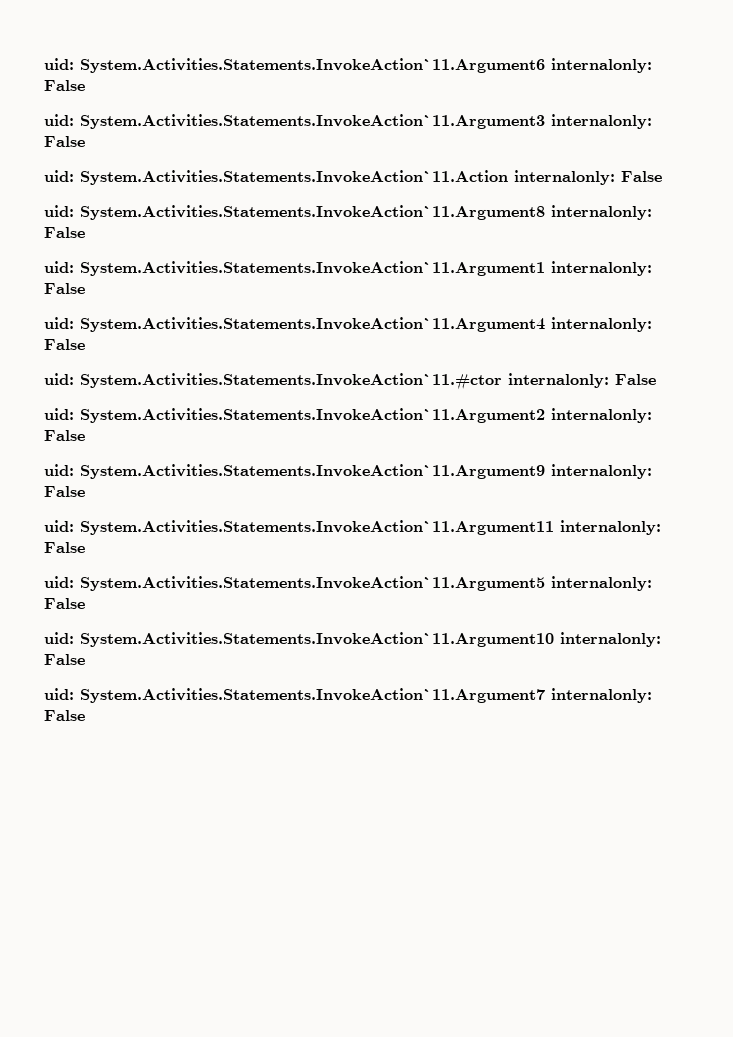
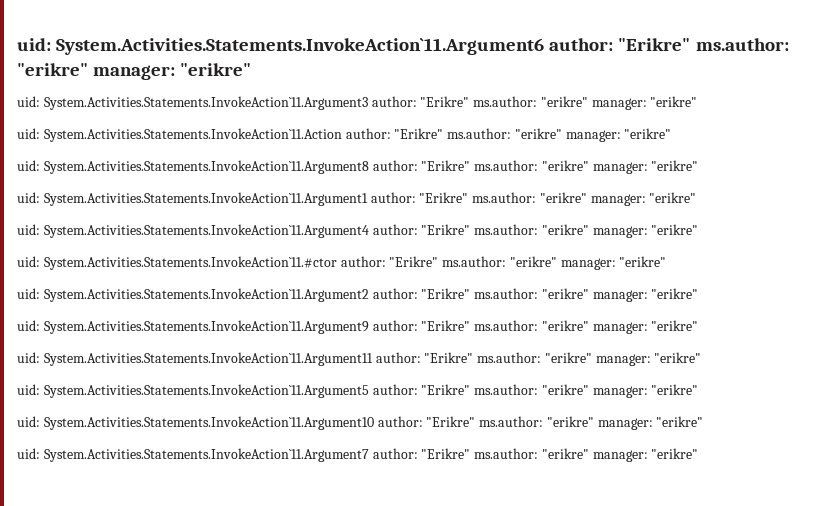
- uid: System.Activities.Statements.InvokeAction`11.Argument6 internalonly: False
- uid: System.Activities.Statements.InvokeAction`11.Argument3 internalonly: False
- uid: System.Activities.Statements.InvokeAction`11.Action internalonly: False
- uid: System.Activities.Statements.InvokeAction`11.Argument8 internalonly: False
- uid: System.Activities.Statements.InvokeAction`11.Argument1 internalonly: False
- uid: System.Activities.Statements.InvokeAction`11.Argument4 internalonly: False
- uid: System.Activities.Statements.InvokeAction`11.#ctor internalonly: False
- uid: System.Activities.Statements.InvokeAction`11.Argument2 internalonly: False
- uid: System.Activities.Statements.InvokeAction`11.Argument9 internalonly: False
- uid: System.Activities.Statements.InvokeAction`11.Argument11 internalonly: False
- uid: System.Activities.Statements.InvokeAction`11.Argument5 internalonly: False
- uid: System.Activities.Statements.InvokeAction`11.Argument10 internalonly: False
- uid: System.Activities.Statements.InvokeAction`11.Argument7 internalonly: False
+ uid: System.Activities.Statements.InvokeAction`11.Argument6 author: "Erikre" ms.author: "erikre" manager: "erikre"
+ uid: System.Activities.Statements.InvokeAction`11.Argument3 author: "Erikre" ms.author: "erikre" manager: "erikre"
+ uid: System.Activities.Statements.InvokeAction`11.Action author: "Erikre" ms.author: "erikre" manager: "erikre"
+ uid: System.Activities.Statements.InvokeAction`11.Argument8 author: "Erikre" ms.author: "erikre" manager: "erikre"
+ uid: System.Activities.Statements.InvokeAction`11.Argument1 author: "Erikre" ms.author: "erikre" manager: "erikre"
+ uid: System.Activities.Statements.InvokeAction`11.Argument4 author: "Erikre" ms.author: "erikre" manager: "erikre"
+ uid: System.Activities.Statements.InvokeAction`11.#ctor author: "Erikre" ms.author: "erikre" manager: "erikre"
+ uid: System.Activities.Statements.InvokeAction`11.Argument2 author: "Erikre" ms.author: "erikre" manager: "erikre"
+ uid: System.Activities.Statements.InvokeAction`11.Argument9 author: "Erikre" ms.author: "erikre" manager: "erikre"
+ uid: System.Activities.Statements.InvokeAction`11.Argument11 author: "Erikre" ms.author: "erikre" manager: "erikre"
+ uid: System.Activities.Statements.InvokeAction`11.Argument5 author: "Erikre" ms.author: "erikre" manager: "erikre"
+ uid: System.Activities.Statements.InvokeAction`11.Argument10 author: "Erikre" ms.author: "erikre" manager: "erikre"
+ uid: System.Activities.Statements.InvokeAction`11.Argument7 author: "Erikre" ms.author: "erikre" manager: "erikre"

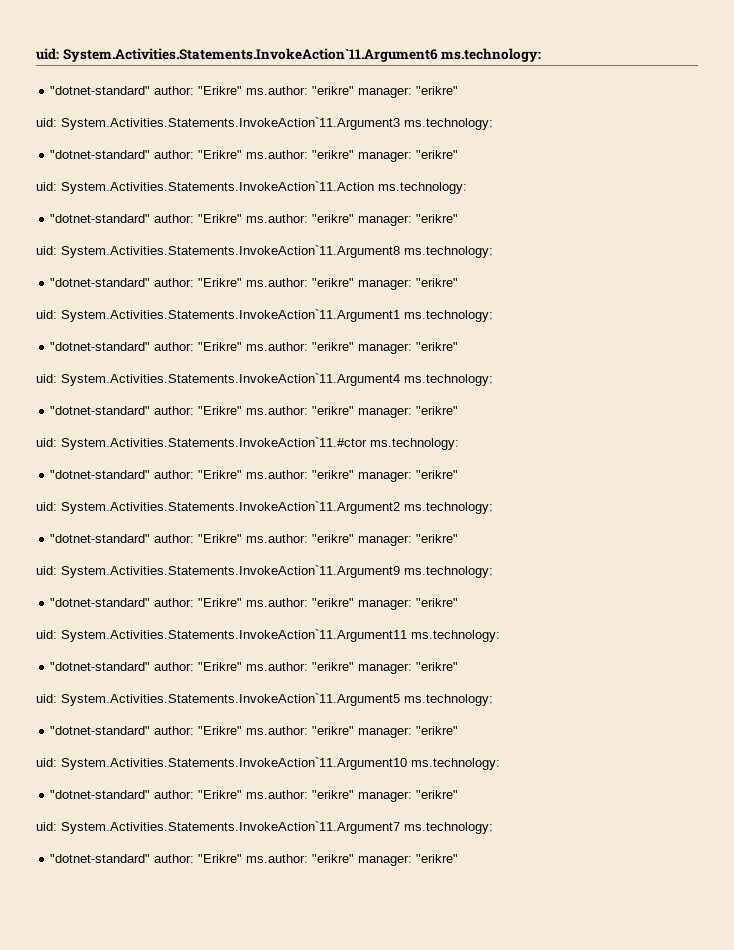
- uid: System.Activities.Statements.InvokeAction`11.Argument6 author: "Erikre" ms.author: "erikre" manager: "erikre"
+ uid: System.Activities.Statements.InvokeAction`11.Argument6 ms.technology:
+ "dotnet-standard" author: "Erikre" ms.author: "erikre" manager: "erikre"
- uid: System.Activities.Statements.InvokeAction`11.Argument3 author: "Erikre" ms.author: "erikre" manager: "erikre"
+ uid: System.Activities.Statements.InvokeAction`11.Argument3 ms.technology:
+ "dotnet-standard" author: "Erikre" ms.author: "erikre" manager: "erikre"
- uid: System.Activities.Statements.InvokeAction`11.Action author: "Erikre" ms.author: "erikre" manager: "erikre"
+ uid: System.Activities.Statements.InvokeAction`11.Action ms.technology:
+ "dotnet-standard" author: "Erikre" ms.author: "erikre" manager: "erikre"
- uid: System.Activities.Statements.InvokeAction`11.Argument8 author: "Erikre" ms.author: "erikre" manager: "erikre"
+ uid: System.Activities.Statements.InvokeAction`11.Argument8 ms.technology:
+ "dotnet-standard" author: "Erikre" ms.author: "erikre" manager: "erikre"
- uid: System.Activities.Statements.InvokeAction`11.Argument1 author: "Erikre" ms.author: "erikre" manager: "erikre"
+ uid: System.Activities.Statements.InvokeAction`11.Argument1 ms.technology:
+ "dotnet-standard" author: "Erikre" ms.author: "erikre" manager: "erikre"
- uid: System.Activities.Statements.InvokeAction`11.Argument4 author: "Erikre" ms.author: "erikre" manager: "erikre"
+ uid: System.Activities.Statements.InvokeAction`11.Argument4 ms.technology:
+ "dotnet-standard" author: "Erikre" ms.author: "erikre" manager: "erikre"
- uid: System.Activities.Statements.InvokeAction`11.#ctor author: "Erikre" ms.author: "erikre" manager: "erikre"
+ uid: System.Activities.Statements.InvokeAction`11.#ctor ms.technology:
+ "dotnet-standard" author: "Erikre" ms.author: "erikre" manager: "erikre"
- uid: System.Activities.Statements.InvokeAction`11.Argument2 author: "Erikre" ms.author: "erikre" manager: "erikre"
+ uid: System.Activities.Statements.InvokeAction`11.Argument2 ms.technology:
+ "dotnet-standard" author: "Erikre" ms.author: "erikre" manager: "erikre"
- uid: System.Activities.Statements.InvokeAction`11.Argument9 author: "Erikre" ms.author: "erikre" manager: "erikre"
+ uid: System.Activities.Statements.InvokeAction`11.Argument9 ms.technology:
+ "dotnet-standard" author: "Erikre" ms.author: "erikre" manager: "erikre"
- uid: System.Activities.Statements.InvokeAction`11.Argument11 author: "Erikre" ms.author: "erikre" manager: "erikre"
+ uid: System.Activities.Statements.InvokeAction`11.Argument11 ms.technology:
+ "dotnet-standard" author: "Erikre" ms.author: "erikre" manager: "erikre"
- uid: System.Activities.Statements.InvokeAction`11.Argument5 author: "Erikre" ms.author: "erikre" manager: "erikre"
+ uid: System.Activities.Statements.InvokeAction`11.Argument5 ms.technology:
+ "dotnet-standard" author: "Erikre" ms.author: "erikre" manager: "erikre"
- uid: System.Activities.Statements.InvokeAction`11.Argument10 author: "Erikre" ms.author: "erikre" manager: "erikre"
+ uid: System.Activities.Statements.InvokeAction`11.Argument10 ms.technology:
+ "dotnet-standard" author: "Erikre" ms.author: "erikre" manager: "erikre"
- uid: System.Activities.Statements.InvokeAction`11.Argument7 author: "Erikre" ms.author: "erikre" manager: "erikre"
+ uid: System.Activities.Statements.InvokeAction`11.Argument7 ms.technology:
+ "dotnet-standard" author: "Erikre" ms.author: "erikre" manager: "erikre"

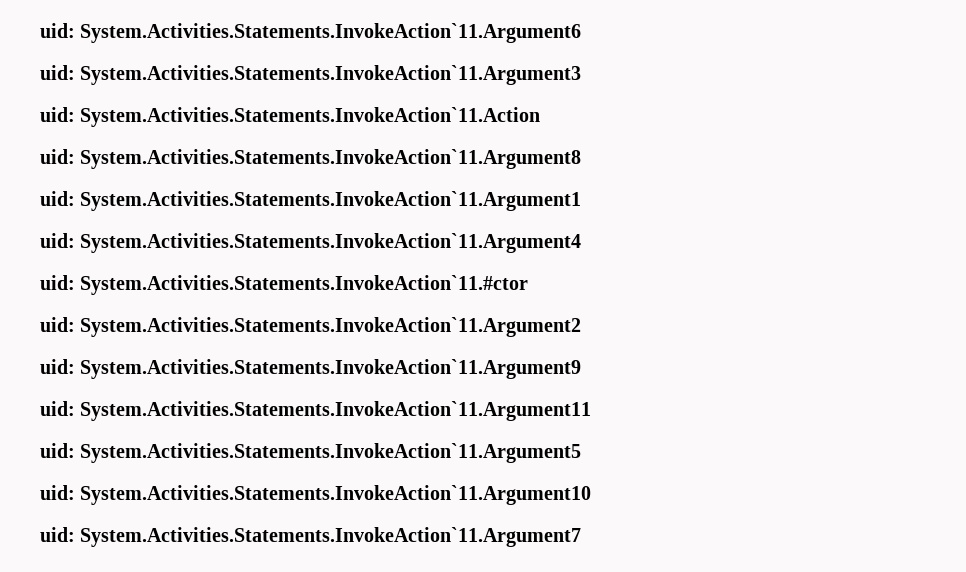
- uid: System.Activities.Statements.InvokeAction`11.Argument6 ms.technology:
- "dotnet-standard" author: "Erikre" ms.author: "erikre" manager: "erikre"
- uid: System.Activities.Statements.InvokeAction`11.Argument3 ms.technology:
- "dotnet-standard" author: "Erikre" ms.author: "erikre" manager: "erikre"
- uid: System.Activities.Statements.InvokeAction`11.Action ms.technology:
- "dotnet-standard" author: "Erikre" ms.author: "erikre" manager: "erikre"
- uid: System.Activities.Statements.InvokeAction`11.Argument8 ms.technology:
- "dotnet-standard" author: "Erikre" ms.author: "erikre" manager: "erikre"
- uid: System.Activities.Statements.InvokeAction`11.Argument1 ms.technology:
- "dotnet-standard" author: "Erikre" ms.author: "erikre" manager: "erikre"
- uid: System.Activities.Statements.InvokeAction`11.Argument4 ms.technology:
- "dotnet-standard" author: "Erikre" ms.author: "erikre" manager: "erikre"
- uid: System.Activities.Statements.InvokeAction`11.#ctor ms.technology:
- "dotnet-standard" author: "Erikre" ms.author: "erikre" manager: "erikre"
- uid: System.Activities.Statements.InvokeAction`11.Argument2 ms.technology:
- "dotnet-standard" author: "Erikre" ms.author: "erikre" manager: "erikre"
- uid: System.Activities.Statements.InvokeAction`11.Argument9 ms.technology:
- "dotnet-standard" author: "Erikre" ms.author: "erikre" manager: "erikre"
- uid: System.Activities.Statements.InvokeAction`11.Argument11 ms.technology:
- "dotnet-standard" author: "Erikre" ms.author: "erikre" manager: "erikre"
- uid: System.Activities.Statements.InvokeAction`11.Argument5 ms.technology:
- "dotnet-standard" author: "Erikre" ms.author: "erikre" manager: "erikre"
- uid: System.Activities.Statements.InvokeAction`11.Argument10 ms.technology:
- "dotnet-standard" author: "Erikre" ms.author: "erikre" manager: "erikre"
- uid: System.Activities.Statements.InvokeAction`11.Argument7 ms.technology:
- "dotnet-standard" author: "Erikre" ms.author: "erikre" manager: "erikre"
+ uid: System.Activities.Statements.InvokeAction`11.Argument6
+ uid: System.Activities.Statements.InvokeAction`11.Argument3
+ uid: System.Activities.Statements.InvokeAction`11.Action
+ uid: System.Activities.Statements.InvokeAction`11.Argument8
+ uid: System.Activities.Statements.InvokeAction`11.Argument1
+ uid: System.Activities.Statements.InvokeAction`11.Argument4
+ uid: System.Activities.Statements.InvokeAction`11.#ctor
+ uid: System.Activities.Statements.InvokeAction`11.Argument2
+ uid: System.Activities.Statements.InvokeAction`11.Argument9
+ uid: System.Activities.Statements.InvokeAction`11.Argument11
+ uid: System.Activities.Statements.InvokeAction`11.Argument5
+ uid: System.Activities.Statements.InvokeAction`11.Argument10
+ uid: System.Activities.Statements.InvokeAction`11.Argument7

